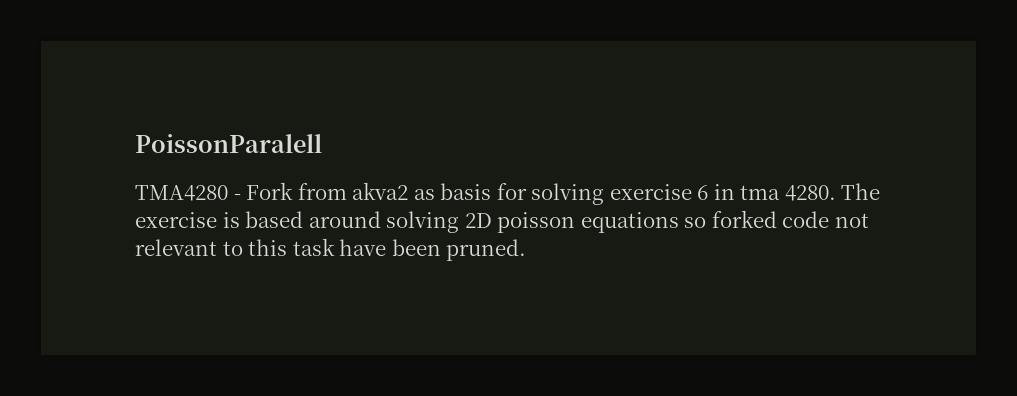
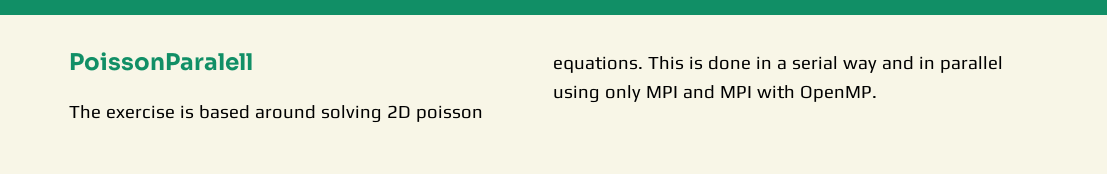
- TMA4280 - Fork from akva2 as basis for solving exercise 6 in tma 4280. The exercise is based around solving 2D poisson equations so forked code not relevant to this task have been pruned.
+ The exercise is based around solving 2D poisson equations. This is done in a serial way and in parallel using only MPI and MPI with OpenMP.

